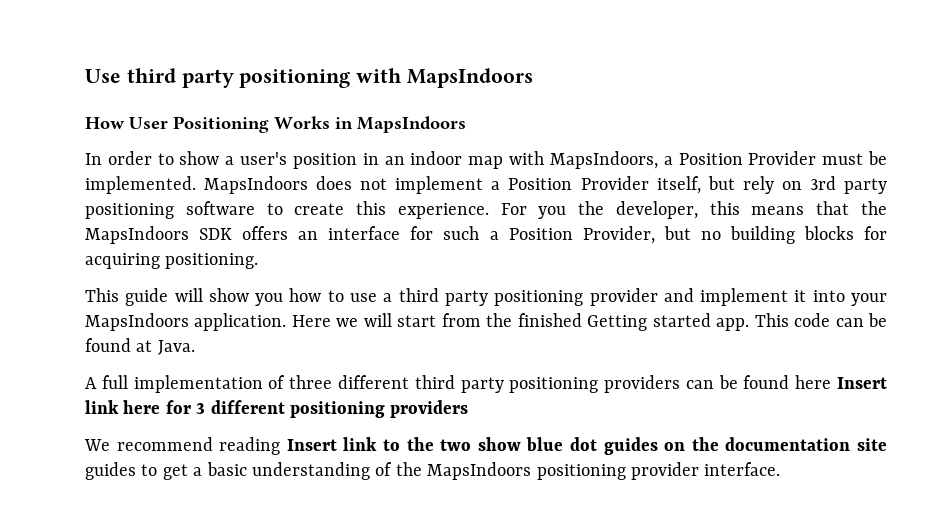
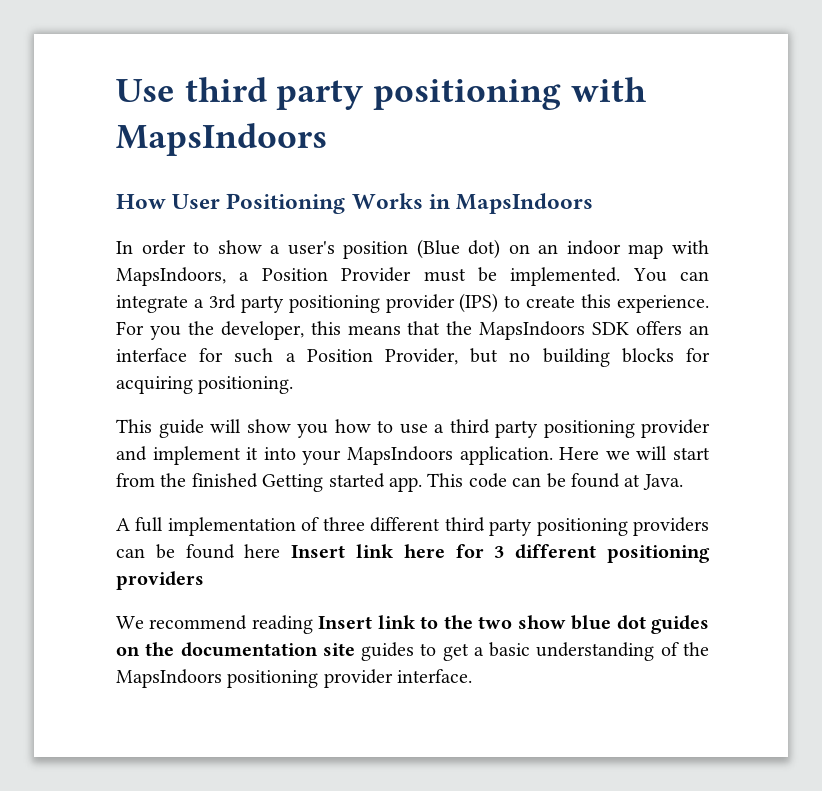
- In order to show a user's position in an indoor map with MapsIndoors, a Position Provider must be implemented.
+ In order to show a user's position (Blue dot) on an indoor map with MapsIndoors, a Position Provider must be implemented.
- MapsIndoors does not implement a Position Provider itself, but rely on 3rd party positioning software to create this experience.
+ You can integrate a 3rd party positioning provider (IPS) to create this experience.

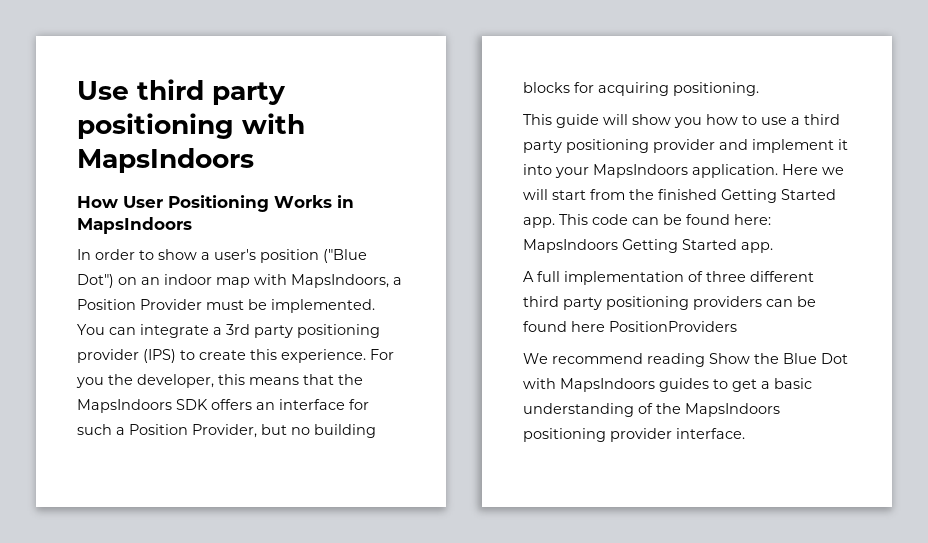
- In order to show a user's position (Blue dot) on an indoor map with MapsIndoors, a Position Provider must be implemented.
+ In order to show a user's position ("Blue Dot") on an indoor map with MapsIndoors, a Position Provider must be implemented.
- Here we will start from the finished Getting started app.
+ Here we will start from the finished Getting Started app.
- This code can be found at Java.
+ This code can be found here: MapsIndoors Getting Started app.
- A full implementation of three different third party positioning providers can be found here Insert link here for 3 different positioning providers
- We recommend reading Insert link to the two show blue dot guides on the documentation site guides to get a basic understanding of the MapsIndoors positioning provider interface.
+ A full implementation of three different third party positioning providers can be found here PositionProviders
+ We recommend reading Show the Blue Dot with MapsIndoors guides to get a basic understanding of the MapsIndoors positioning provider interface.

